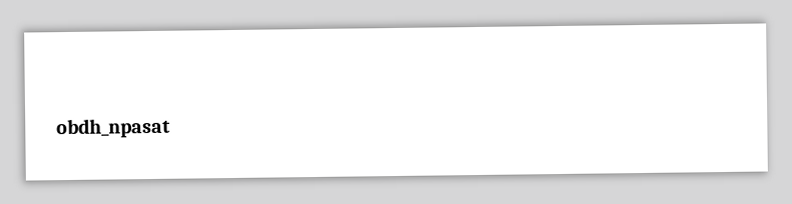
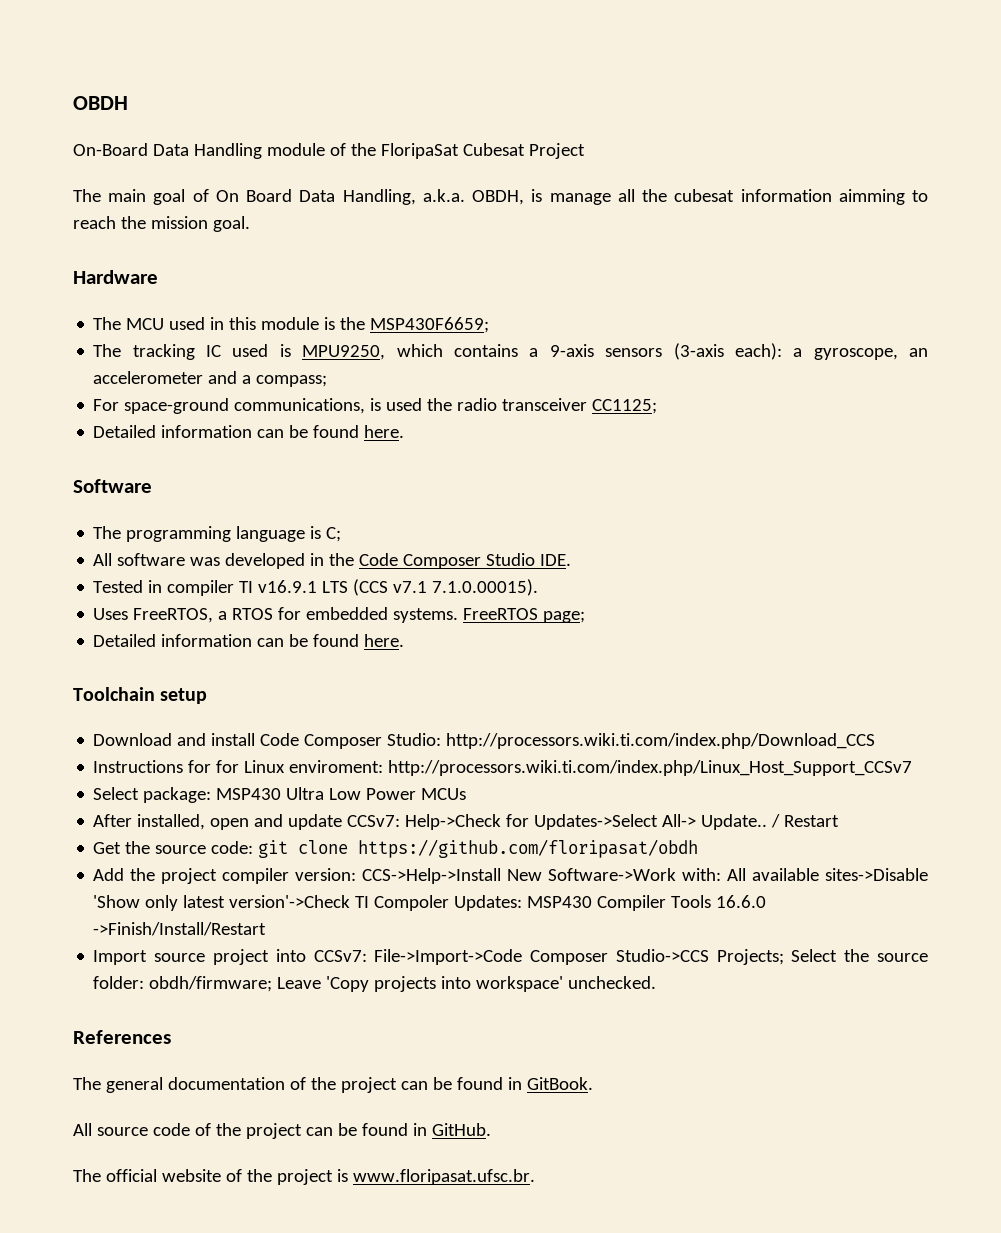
- obdh_npasat
+ OBDH
+ On-Board Data Handling module of the FloripaSat Cubesat Project
+ The main goal of On Board Data Handling, a.k.a. OBDH, is manage all the cubesat information aimming to reach the mission goal.
+ Hardware
+ The MCU used in this module is the MSP430F6659;
+ The tracking IC used is MPU9250, which contains a 9-axis sensors (3-axis each): a gyroscope, an accelerometer and a compass;
+ For space-ground communications, is used the radio transceiver CC1125;
+ Detailed information can be found here.
+ Software
+ The programming language is C;
+ All software was developed in the Code Composer Studio IDE.
+ Tested in compiler TI v16.9.1 LTS (CCS v7.1 7.1.0.00015).
+ Uses FreeRTOS, a RTOS for embedded systems. FreeRTOS page;
+ Detailed information can be found here.
+ Toolchain setup
+ Download and install Code Composer Studio: http://processors.wiki.ti.com/index.php/Download_CCS
+ Instructions for for Linux enviroment: http://processors.wiki.ti.com/index.php/Linux_Host_Support_CCSv7
+ Select package: MSP430 Ultra Low Power MCUs
+ After installed, open and update CCSv7: Help->Check for Updates->Select All-> Update.. / Restart
+ Get the source code: git clone https://github.com/floripasat/obdh
+ Add the project compiler version: CCS->Help->Install New Software->Work with: All available sites->Disable 'Show only latest version'->Check TI Compoler Updates: MSP430 Compiler Tools 16.6.0 ->Finish/Install/Restart
+ Import source project into CCSv7: File->Import->Code Composer Studio->CCS Projects; Select the source folder: obdh/firmware; Leave 'Copy projects into workspace' unchecked.
+ References
+ The general documentation of the project can be found in GitBook.
+ All source code of the project can be found in GitHub.
+ The official website of the project is www.floripasat.ufsc.br.

